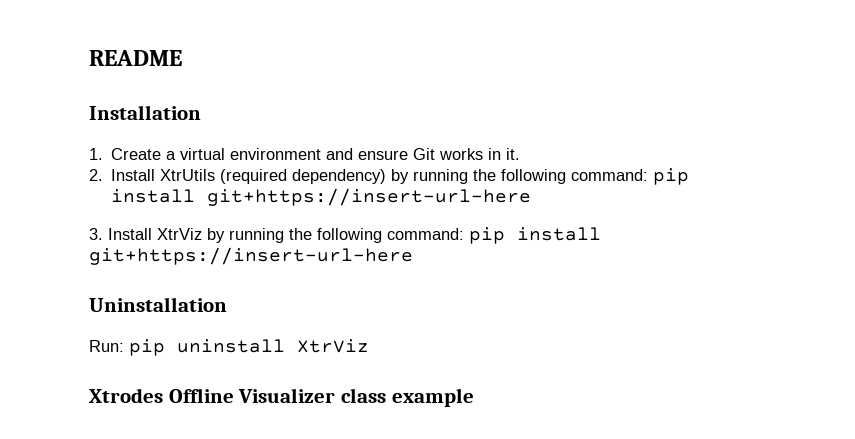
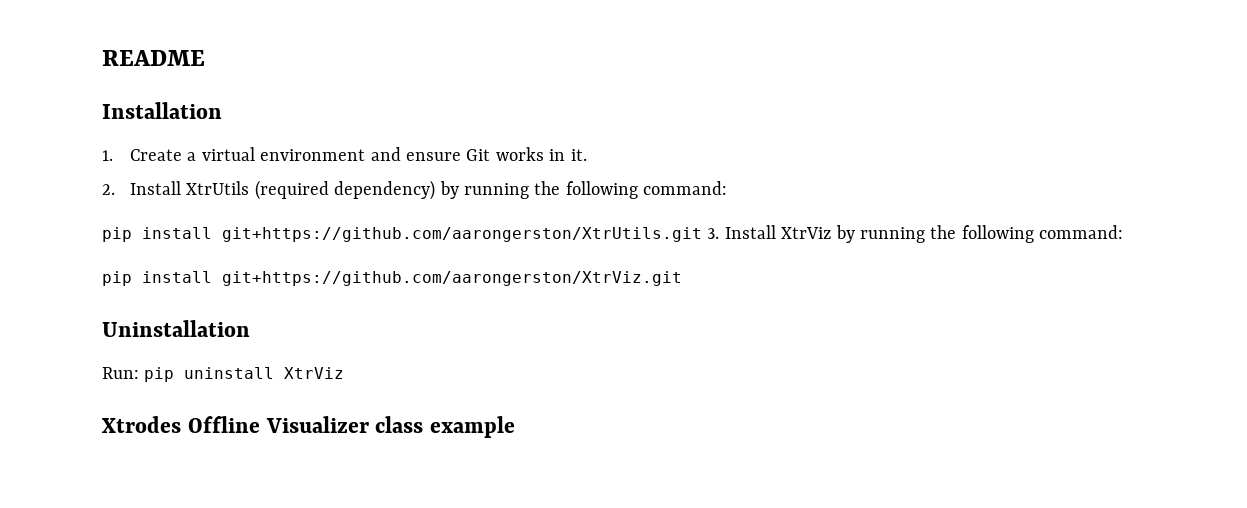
- 2. Install XtrUtils (required dependency) by running the following command: pip install git+https://insert-url-here
- 3. Install XtrViz by running the following command: pip install git+https://insert-url-here
+ 2. Install XtrUtils (required dependency) by running the following command:
+ pip install git+https://github.com/aarongerston/XtrUtils.git 3. Install XtrViz by running the following command:
+ pip install git+https://github.com/aarongerston/XtrViz.git

